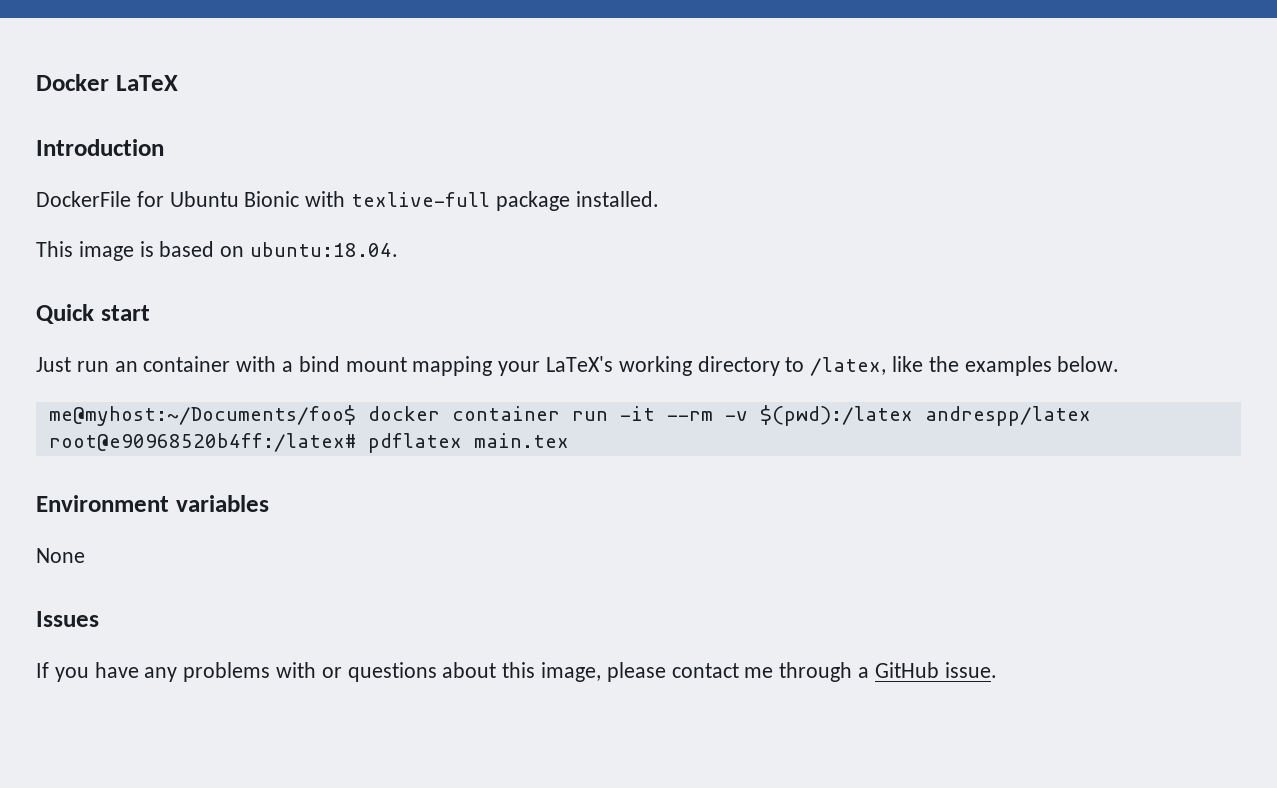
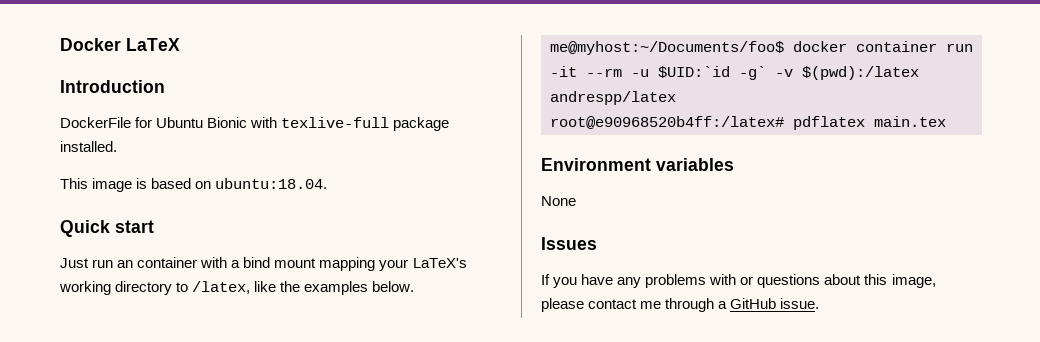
- me@myhost:~/Documents/foo$ docker container run -it --rm -v $(pwd):/latex andrespp/latex
+ me@myhost:~/Documents/foo$ docker container run -it --rm -u $UID:`id -g` -v $(pwd):/latex andrespp/latex

